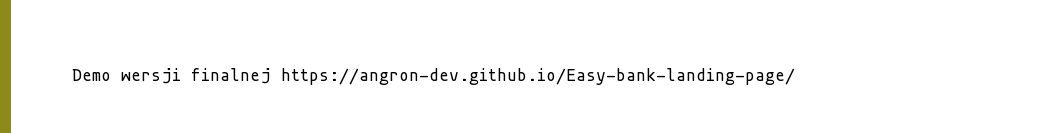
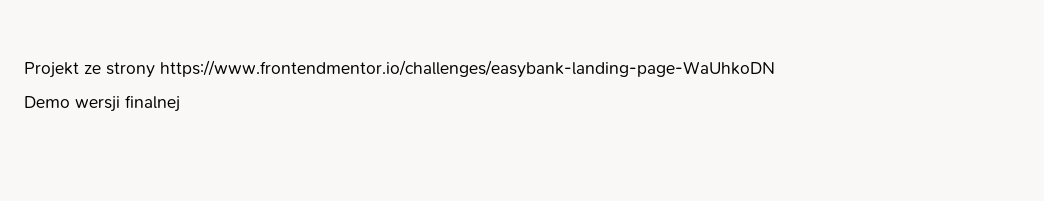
+ Projekt ze strony https://www.frontendmentor.io/challenges/easybank-landing-page-WaUhkoDN
- Demo wersji finalnej https://angron-dev.github.io/Easy-bank-landing-page/
+ Demo wersji finalnej

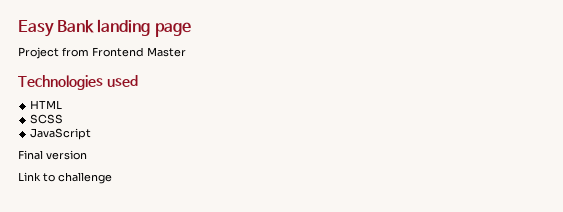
- Projekt ze strony https://www.frontendmentor.io/challenges/easybank-landing-page-WaUhkoDN
- Demo wersji finalnej
+ Easy Bank landing page
+ Project from Frontend Master
+ Technologies used
+ HTML
+ SCSS
+ JavaScript
+ Final version
+ Link to challenge

